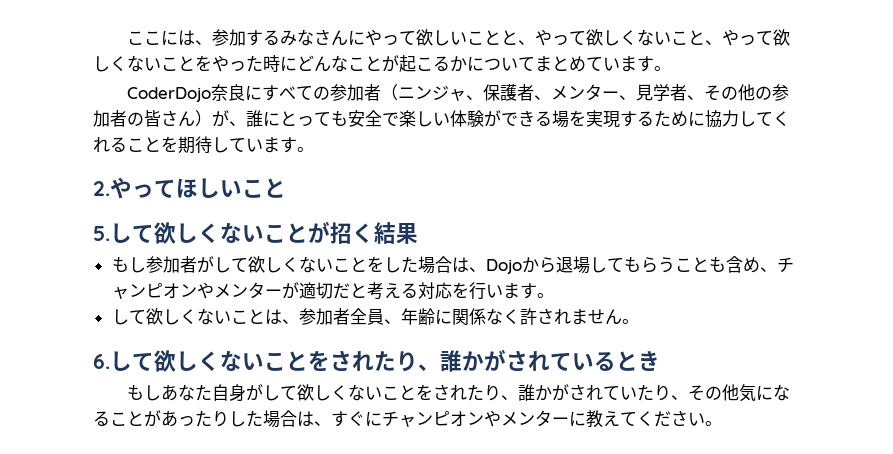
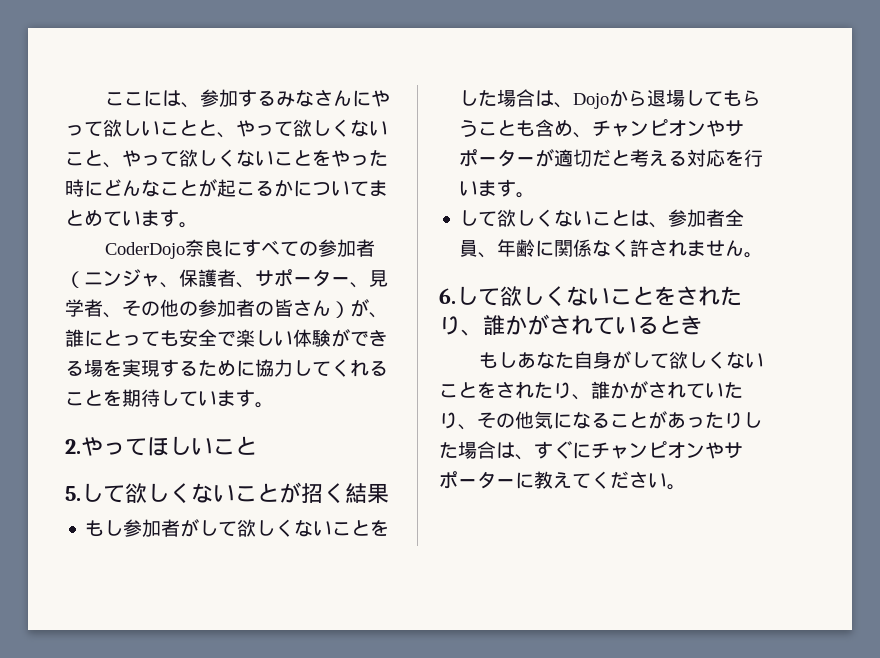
- CoderDojo奈良にすべての参加者（ニンジャ、保護者、メンター、見学者、その他の参加者の皆さん）が、誰にとっても安全で楽しい体験ができる場を実現するために協力してくれることを期待しています。
+ CoderDojo奈良にすべての参加者（ニンジャ、保護者、サポーター、見学者、その他の参加者の皆さん）が、誰にとっても安全で楽しい体験ができる場を実現するために協力してくれることを期待しています。
- もし参加者がして欲しくないことをした場合は、Dojoから退場してもらうことも含め、チャンピオンやメンターが適切だと考える対応を行います。
+ もし参加者がして欲しくないことをした場合は、Dojoから退場してもらうことも含め、チャンピオンやサポーターが適切だと考える対応を行います。
- もしあなた自身がして欲しくないことをされたり、誰かがされていたり、その他気になることがあったりした場合は、すぐにチャンピオンやメンターに教えてください。
+ もしあなた自身がして欲しくないことをされたり、誰かがされていたり、その他気になることがあったりした場合は、すぐにチャンピオンやサポーターに教えてください。

